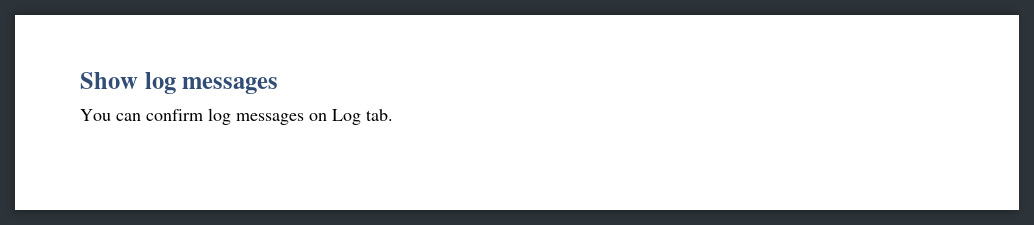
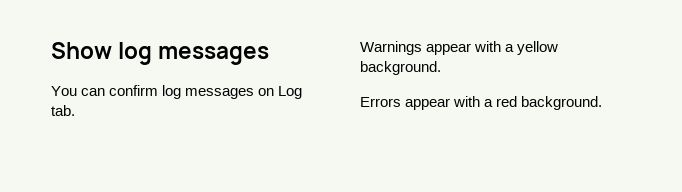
+ Warnings appear with a yellow background.
+ Errors appear with a red background.

